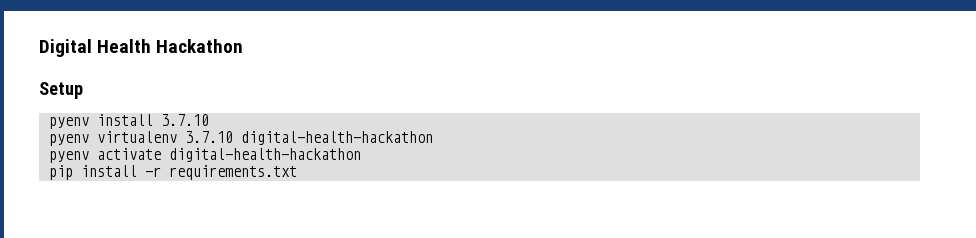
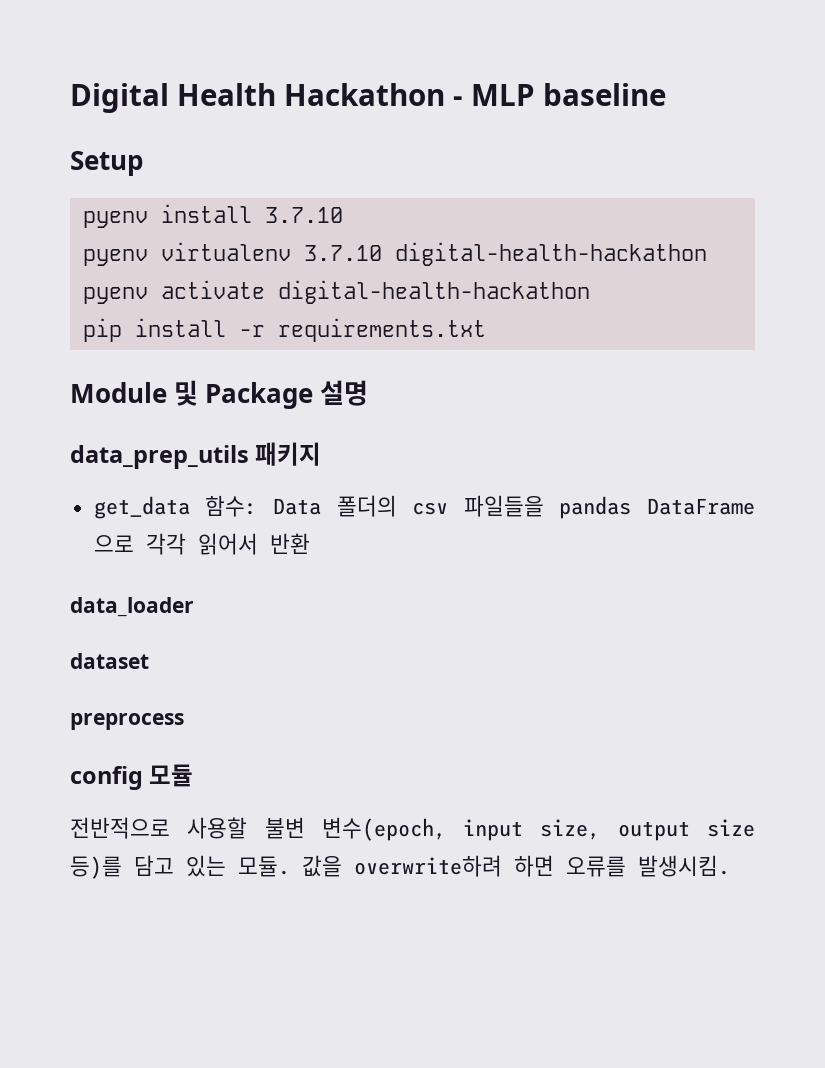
- Digital Health Hackathon
+ Digital Health Hackathon - MLP baseline
+ Module 및 Package 설명
+ data_prep_utils 패키지
+ get_data 함수: Data 폴더의 csv 파일들을 pandas DataFrame 으로 각각 읽어서 반환
+ data_loader
+ dataset
+ preprocess
+ config 모듈
+ 전반적으로 사용할 불변 변수(epoch, input size, output size 등)를 담고 있는 모듈. 값을 overwrite하려 하면 오류를 발생시킴.

